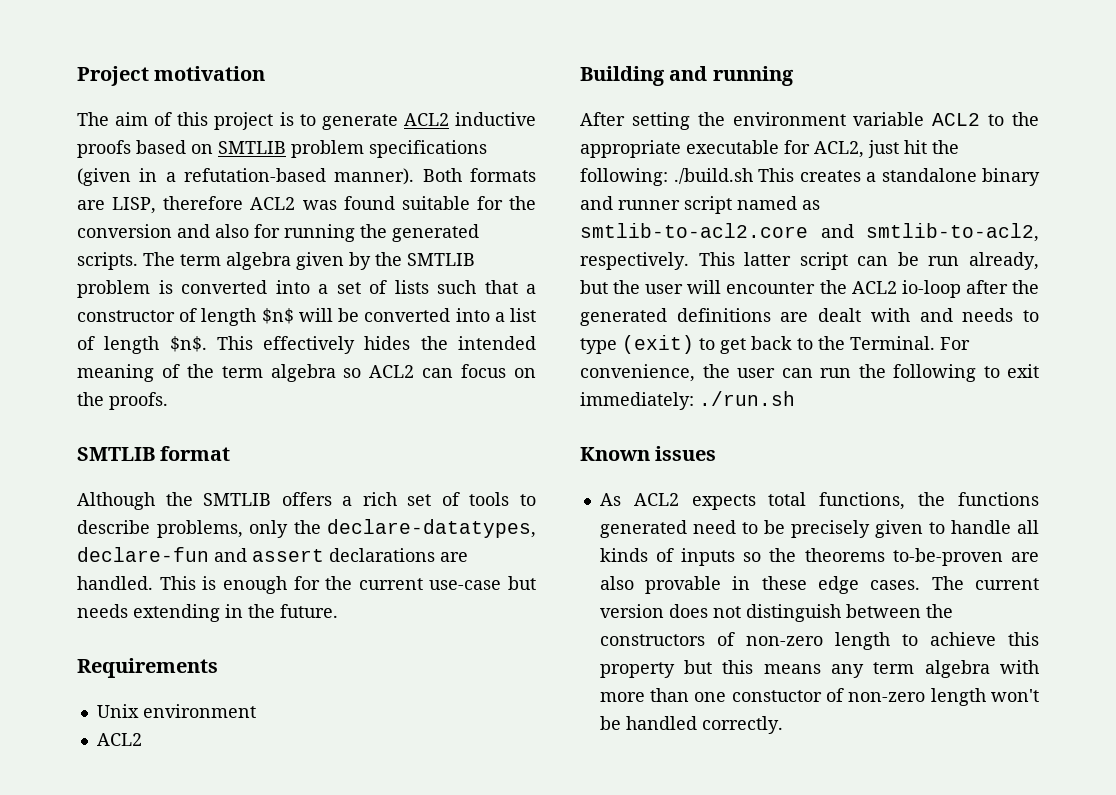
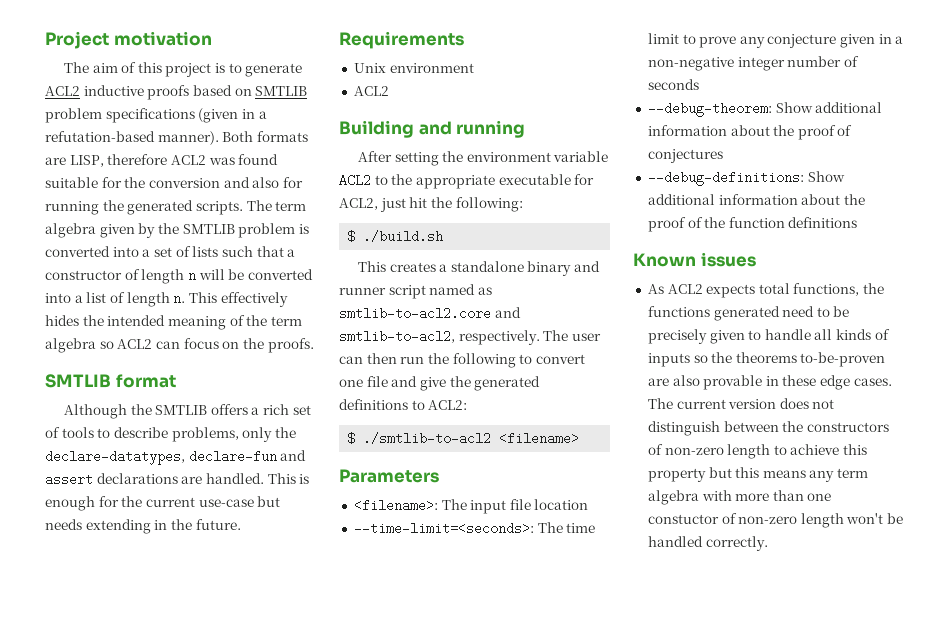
- The term algebra given by the SMTLIB problem is converted into a set of lists such that a constructor of length $n$ will be converted into a list of length $n$.
+ The term algebra given by the SMTLIB problem is converted into a set of lists such that a constructor of length n will be converted into a list of length n.
- After setting the environment variable ACL2 to the appropriate executable for ACL2, just hit the following: ./build.sh This creates a standalone binary and runner script named as smtlib-to-acl2.core and smtlib-to-acl2, respectively.
+ After setting the environment variable ACL2 to the appropriate executable for ACL2, just hit the following:
+ $ ./build.sh
+ This creates a standalone binary and runner script named as smtlib-to-acl2.core and smtlib-to-acl2, respectively.
- This latter script can be run already, but the user will encounter the ACL2 io-loop after the generated definitions are dealt with and needs to type (exit) to get back to the Terminal. For convenience, the user can run the following to exit immediately: ./run.sh
+ The user can then run the following to convert one file and give the generated definitions to ACL2:
+ $ ./smtlib-to-acl2 <filename>
+ Parameters
+ <filename>: The input file location
+ --time-limit=<seconds>: The time limit to prove any conjecture given in a non-negative integer number of seconds
+ --debug-theorem: Show additional information about the proof of conjectures
+ --debug-definitions: Show additional information about the proof of the function definitions

